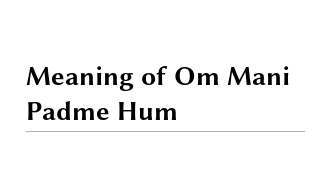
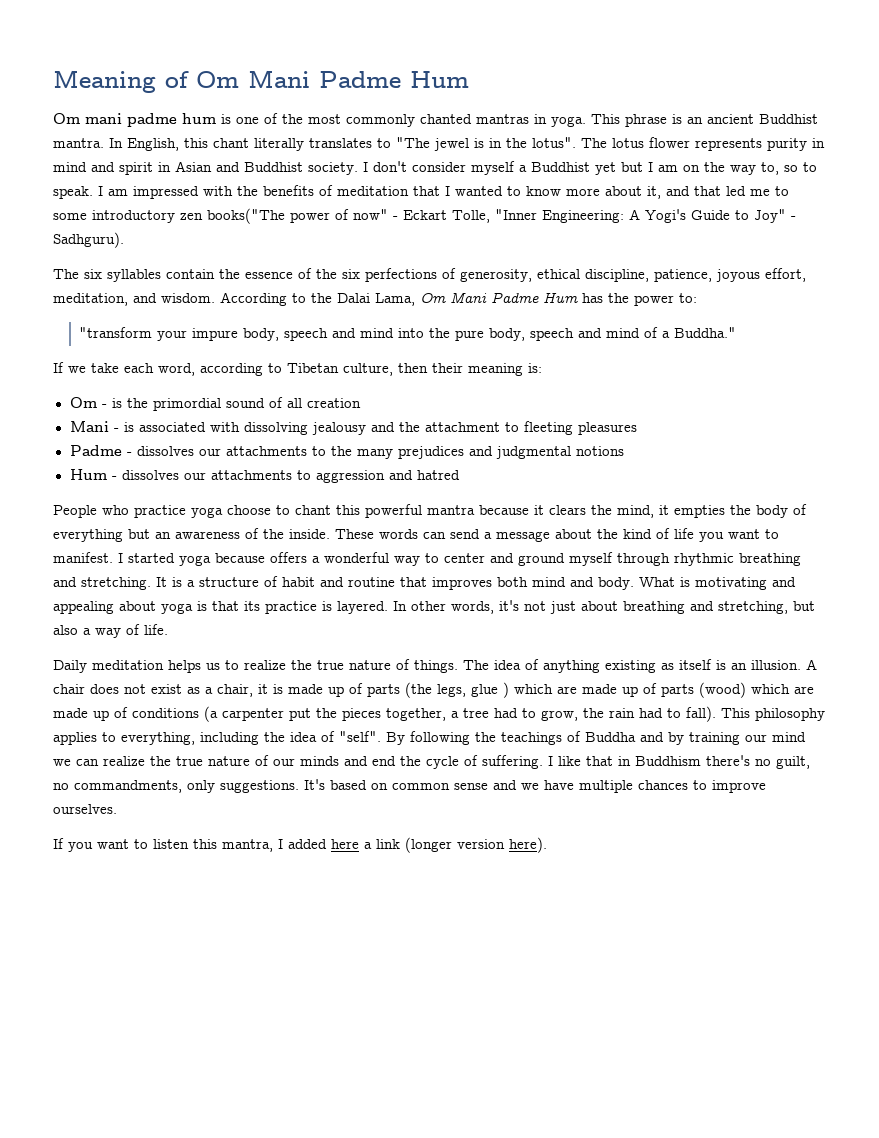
+ Om mani padme hum is one of the most commonly chanted mantras in yoga. This phrase is an ancient Buddhist mantra. In English, this chant literally translates to "The jewel is in the lotus". The lotus flower represents purity in mind and spirit in Asian and Buddhist society. I don't consider myself a Buddhist yet but I am on the way to, so to speak. I am impressed with the benefits of meditation that I wanted to know more about it, and that led me to some introductory zen books("The power of now" - Eckart Tolle, "Inner Engineering: A Yogi's Guide to Joy" - Sadhguru).
+ The six syllables contain the essence of the six perfections of generosity, ethical discipline, patience, joyous effort, meditation, and wisdom. According to the Dalai Lama, Om Mani Padme Hum has the power to:
+ "transform your impure body, speech and mind into the pure body, speech and mind of a Buddha."
+ If we take each word, according to Tibetan culture, then their meaning is:
+ Om - is the primordial sound of all creation
+ Mani - is associated with dissolving jealousy and the attachment to fleeting pleasures
+ Padme - dissolves our attachments to the many prejudices and judgmental notions
+ Hum - dissolves our attachments to aggression and hatred
+ People who practice yoga choose to chant this powerful mantra because it clears the mind, it empties the body of everything but an awareness of the inside. These words can send a message about the kind of life you want to manifest. I started yoga because offers a wonderful way to center and ground myself through rhythmic breathing and stretching. It is a structure of habit and routine that improves both mind and body. What is motivating and appealing about yoga is that its practice is layered. In other words, it's not just about breathing and stretching, but also a way of life.
+ Daily meditation helps us to realize the true nature of things. The idea of anything existing as itself is an illusion. A chair does not exist as a chair, it is made up of parts (the legs, glue ) which are made up of parts (wood) which are made up of conditions (a carpenter put the pieces together, a tree had to grow, the rain had to fall). This philosophy applies to everything, including the idea of "self". By following the teachings of Buddha and by training our mind we can realize the true nature of our minds and end the cycle of suffering. I like that in Buddhism there's no guilt, no commandments, only suggestions. It's based on common sense and we have multiple chances to improve ourselves.
+ If you want to listen this mantra, I added here a link (longer version here).

